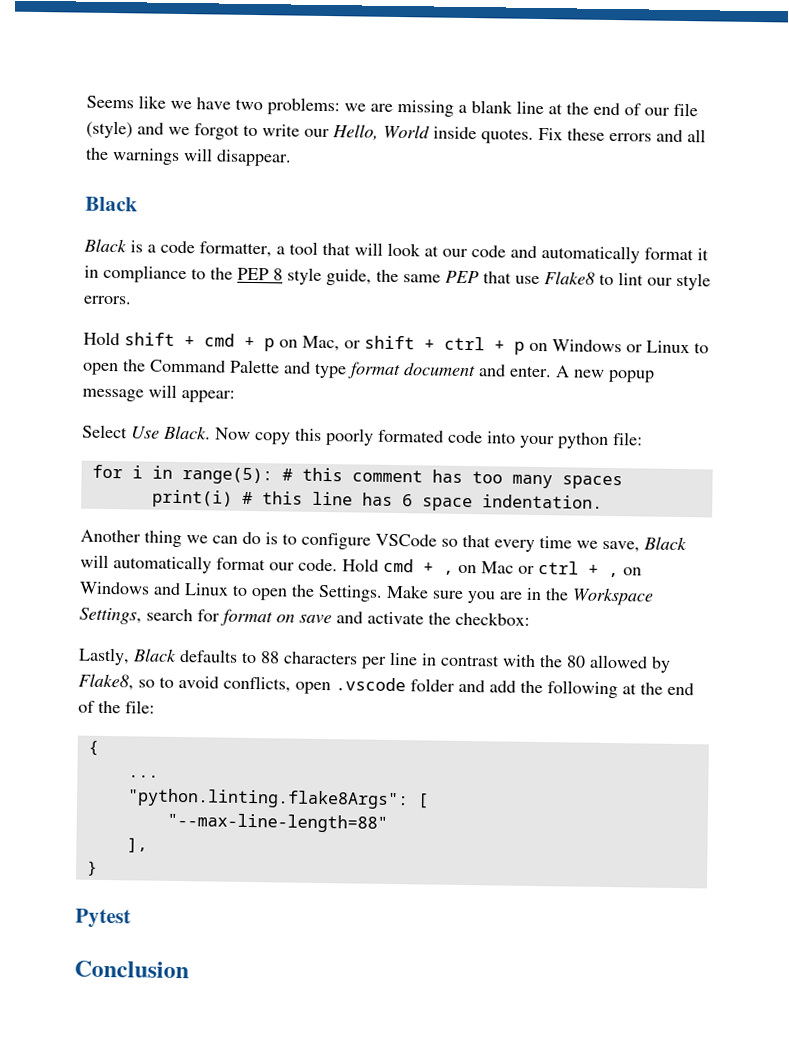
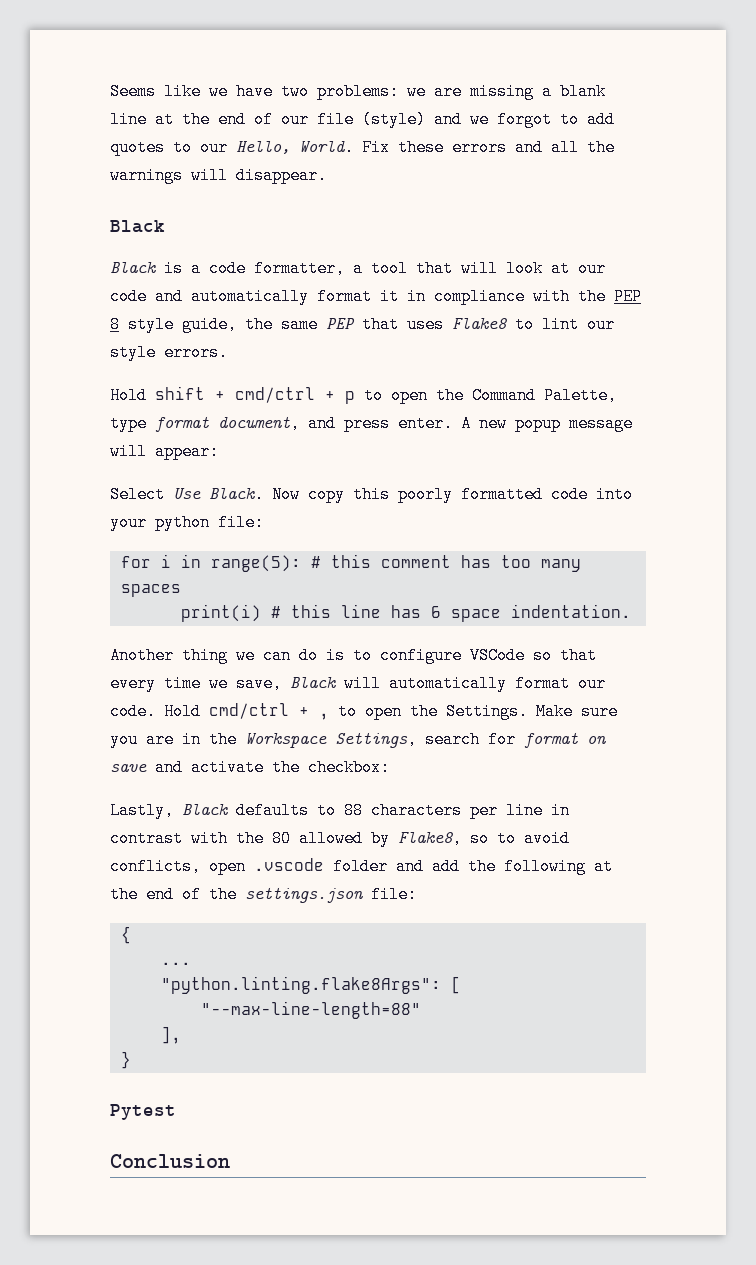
- Seems like we have two problems: we are missing a blank line at the end of our file (style) and we forgot to write our Hello, World inside quotes.
+ Seems like we have two problems: we are missing a blank line at the end of our file (style) and we forgot to add quotes to our Hello, World.
- Black is a code formatter, a tool that will look at our code and automatically format it in compliance to the PEP 8 style guide, the same PEP that use Flake8 to lint our style errors.
+ Black is a code formatter, a tool that will look at our code and automatically format it in compliance with the PEP 8 style guide, the same PEP that uses Flake8 to lint our style errors.
- Hold shift + cmd + p on Mac, or shift + ctrl + p on Windows or Linux to open the Command Palette and type format document and enter.
+ Hold shift + cmd/ctrl + p to open the Command Palette, type format document, and press enter.
- Now copy this poorly formated code into your python file:
+ Now copy this poorly formatted code into your python file:
- Hold cmd + , on Mac or ctrl + , on Windows and Linux to open the Settings.
+ Hold cmd/ctrl + , to open the Settings.
- Lastly, Black defaults to 88 characters per line in contrast with the 80 allowed by Flake8, so to avoid conflicts, open .vscode folder and add the following at the end of the file:
+ Lastly, Black defaults to 88 characters per line in contrast with the 80 allowed by Flake8, so to avoid conflicts, open .vscode folder and add the following at the end of the settings.json file:

